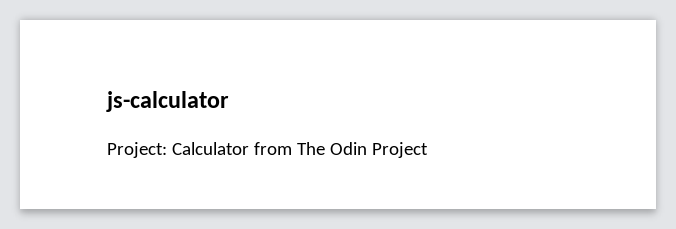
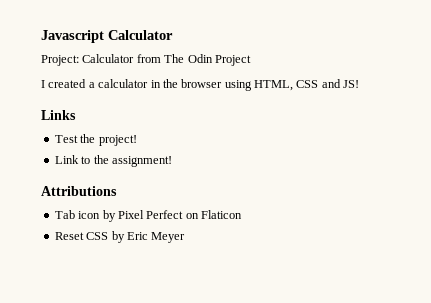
- js-calculator
+ Javascript Calculator
+ I created a calculator in the browser using HTML, CSS and JS!
+ Links
+ Test the project!
+ Link to the assignment!
+ Attributions
+ Tab icon by Pixel Perfect on Flaticon
+ Reset CSS by Eric Meyer

